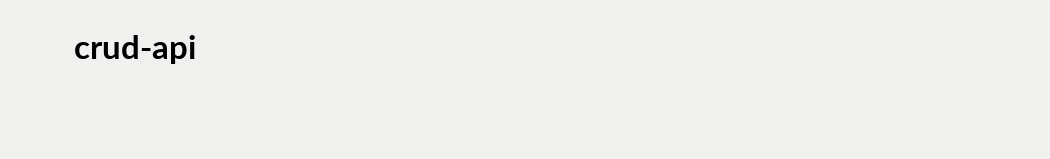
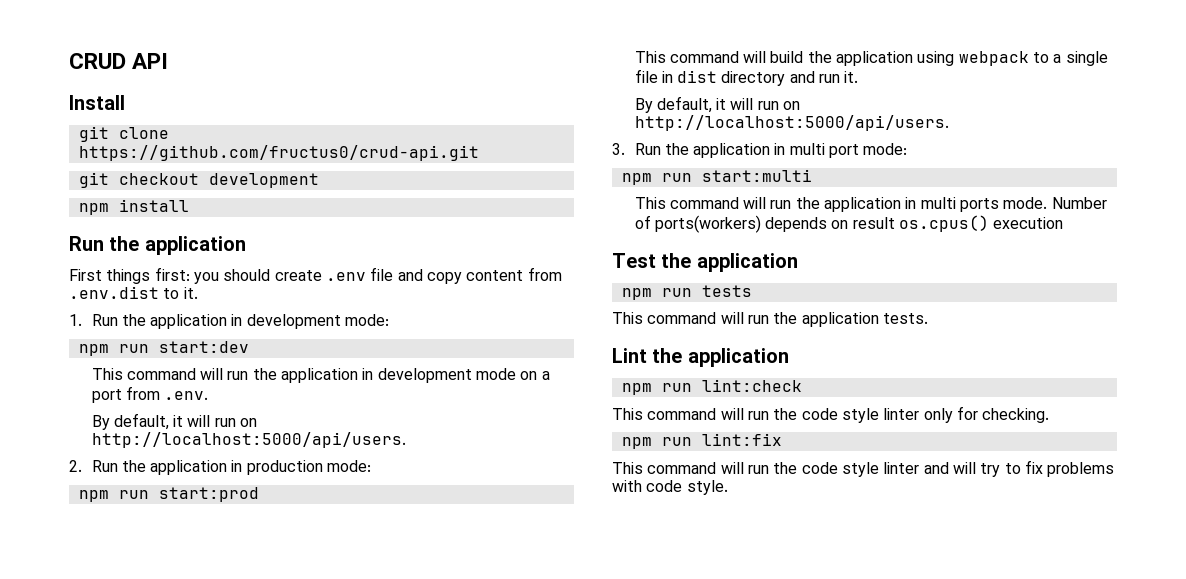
- crud-api
+ CRUD API
+ Install
+ git clone https://github.com/fructus0/crud-api.git
+ git checkout development
+ npm install
+ Run the application
+ First things first: you should create .env file and copy content from .env.dist to it.
+ 1. Run the application in development mode:
+ npm run start:dev
+ This command will run the application in development mode on a port from .env.
+ By default, it will run on http://localhost:5000/api/users.
+ 2. Run the application in production mode:
+ npm run start:prod
+ This command will build the application using webpack to a single file in dist directory and run it.
+ By default, it will run on http://localhost:5000/api/users.
+ 3. Run the application in multi port mode:
+ npm run start:multi
+ This command will run the application in multi ports mode. Number of ports(workers) depends on result os.cpus() execution
+ Test the application
+ npm run tests
+ This command will run the application tests.
+ Lint the application
+ npm run lint:check
+ This command will run the code style linter only for checking.
+ npm run lint:fix
+ This command will run the code style linter and will try to fix problems with code style.

